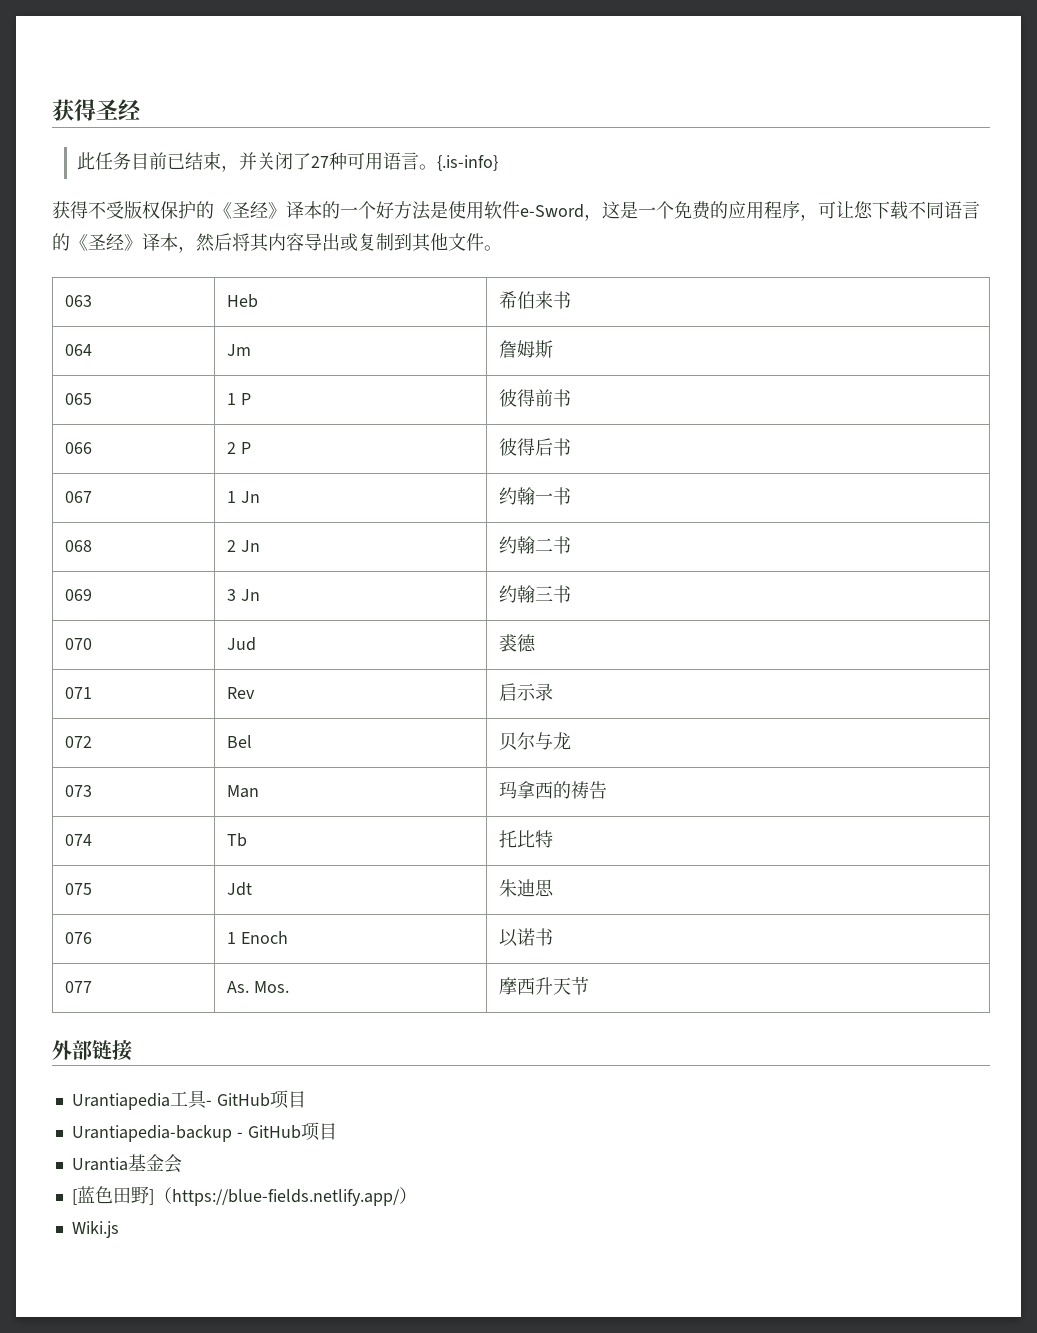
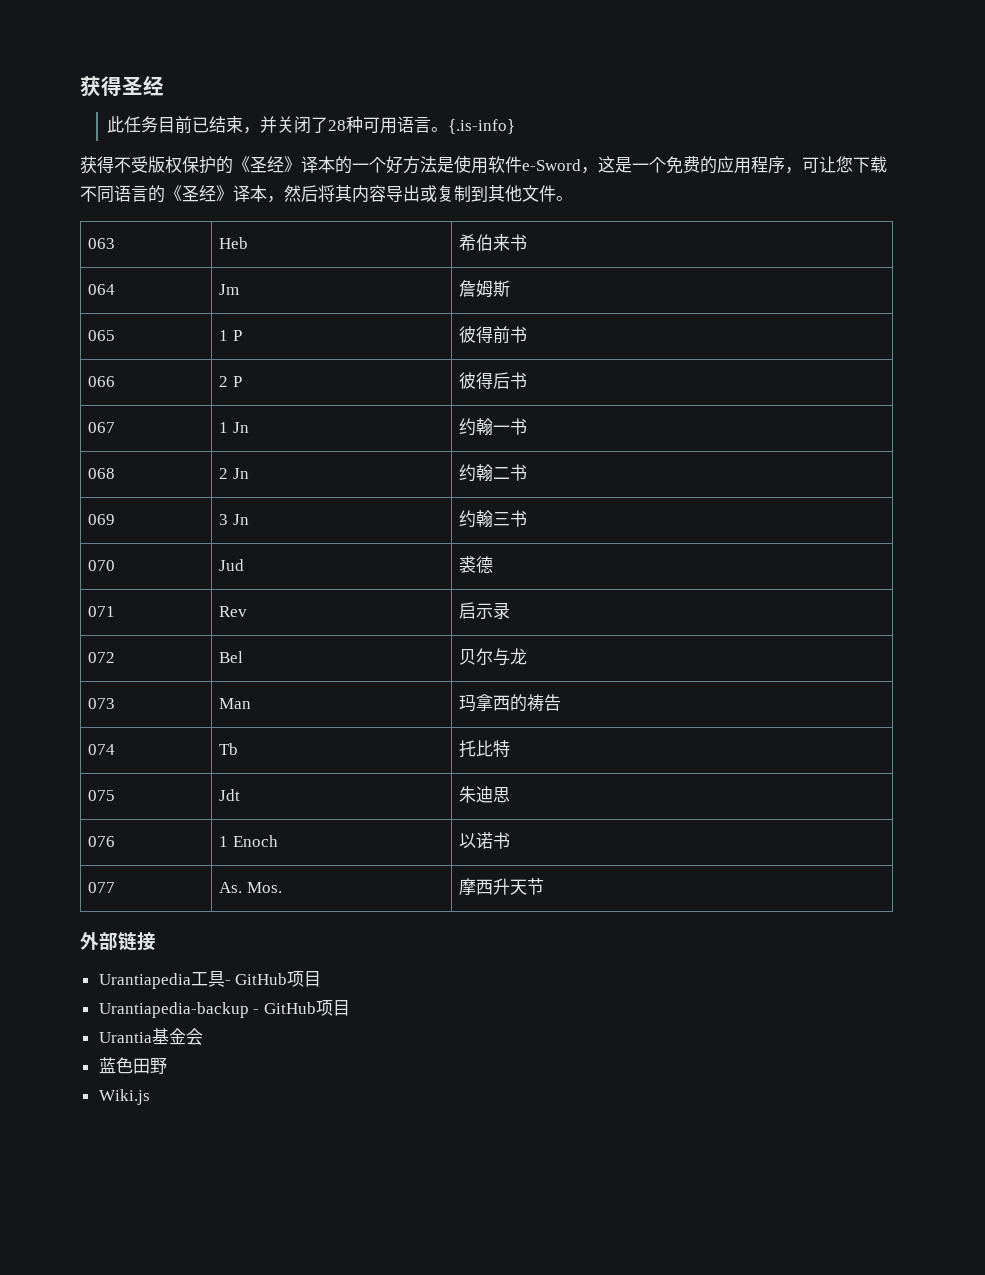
- 此任务目前已结束，并关闭了27种可用语言。
+ 此任务目前已结束，并关闭了28种可用语言。
- [蓝色田野]（https://blue-fields.netlify.app/）
+ 蓝色田野

